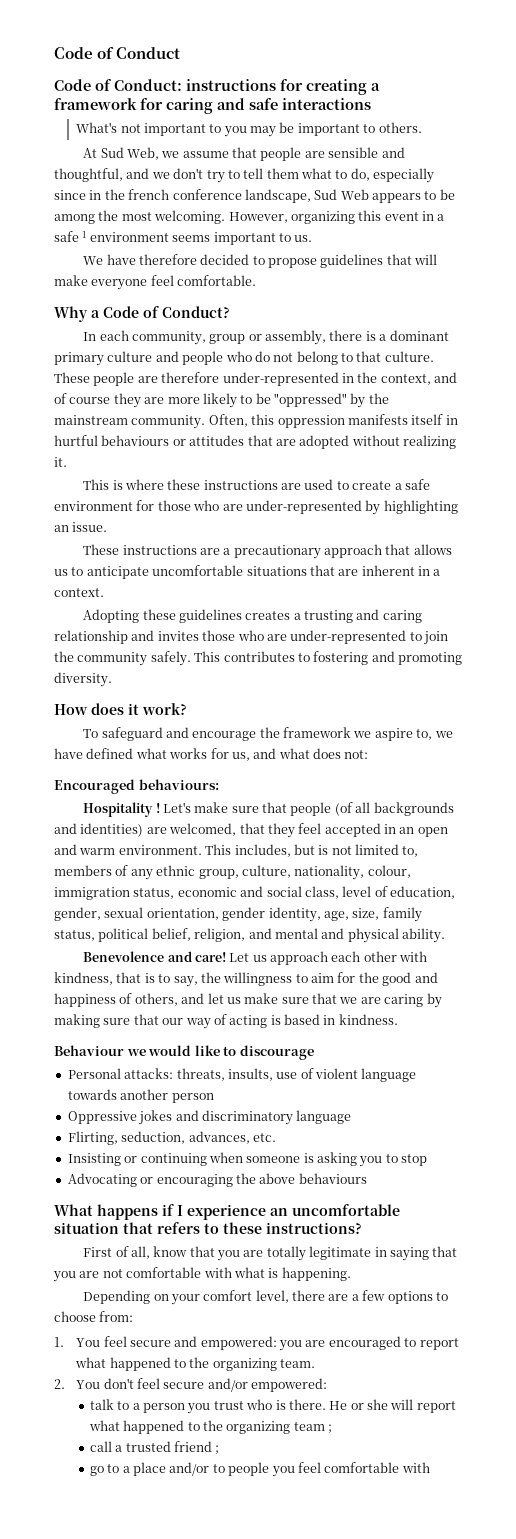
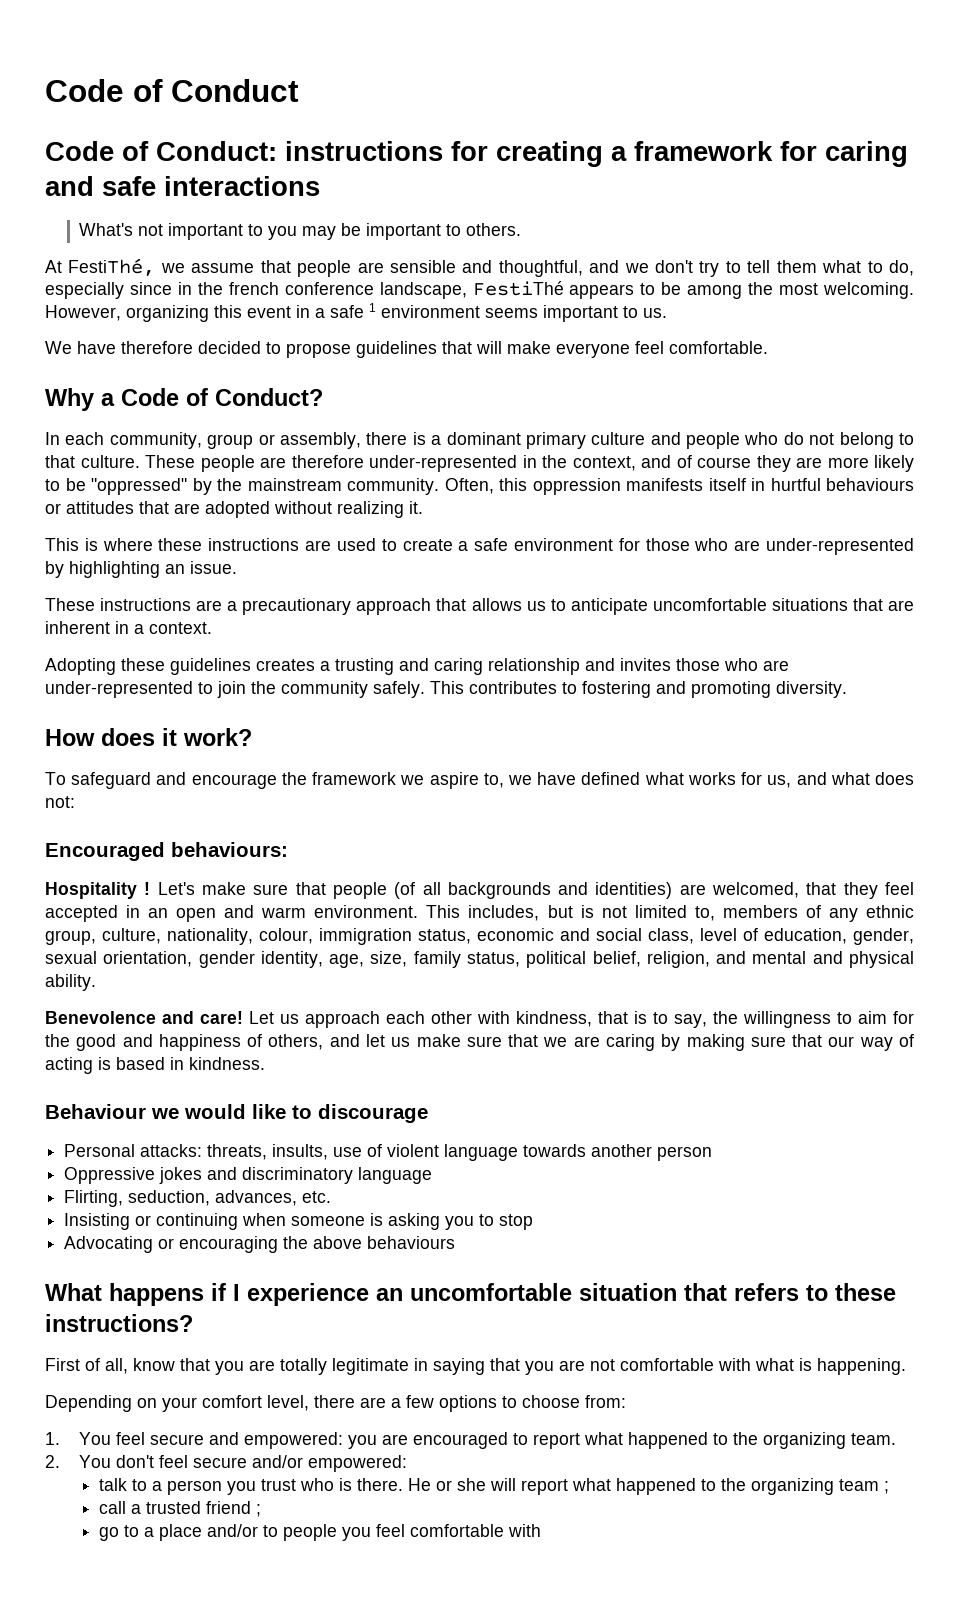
- At Sud Web, we assume that people are sensible and thoughtful, and we don't try to tell them what to do, especially since in the french conference landscape, Sud Web appears to be among the most welcoming.
+ At FestiThé, we assume that people are sensible and thoughtful, and we don't try to tell them what to do, especially since in the french conference landscape, FestiThé appears to be among the most welcoming.

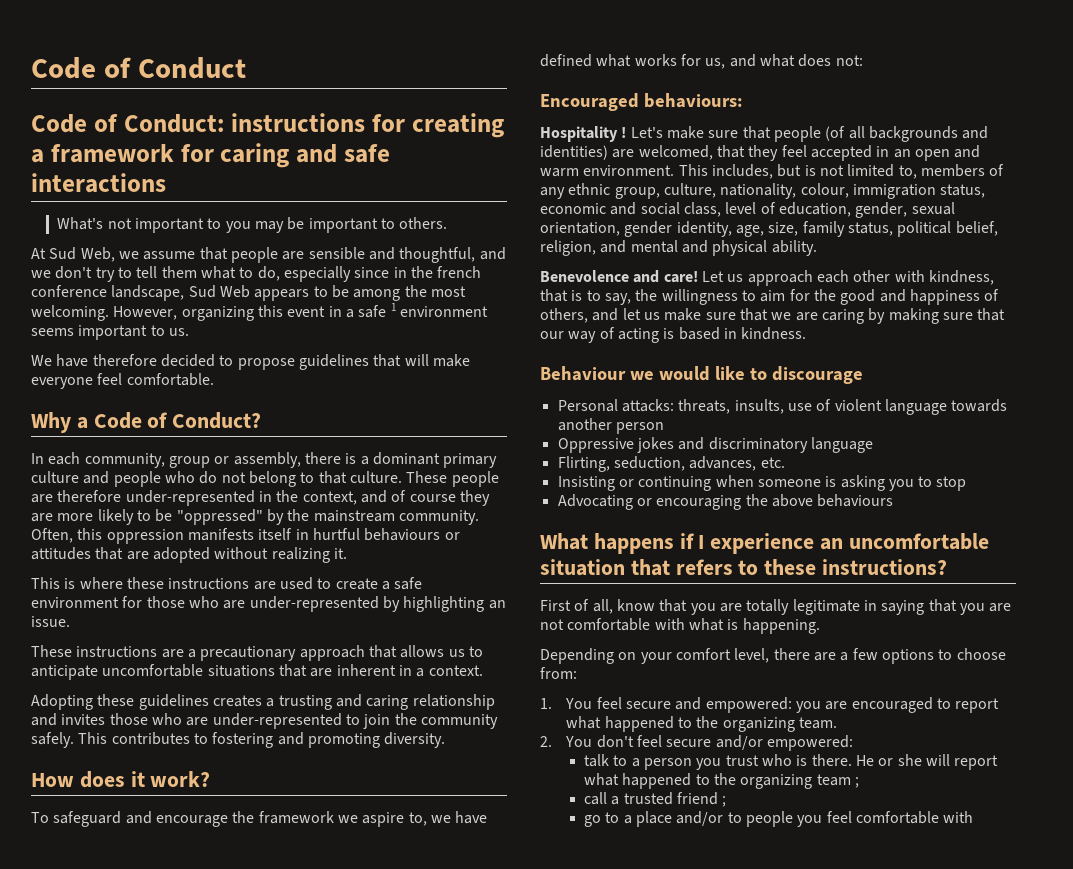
- At FestiThé, we assume that people are sensible and thoughtful, and we don't try to tell them what to do, especially since in the french conference landscape, FestiThé appears to be among the most welcoming.
+ At Sud Web, we assume that people are sensible and thoughtful, and we don't try to tell them what to do, especially since in the french conference landscape, Sud Web appears to be among the most welcoming.

